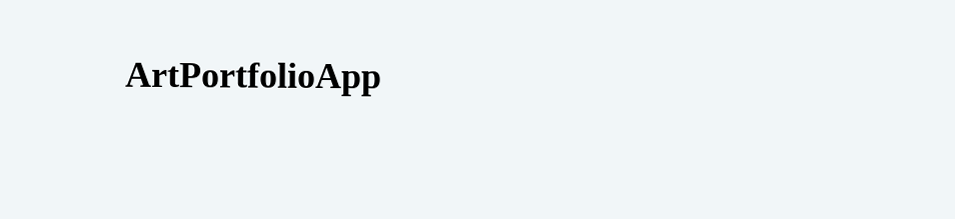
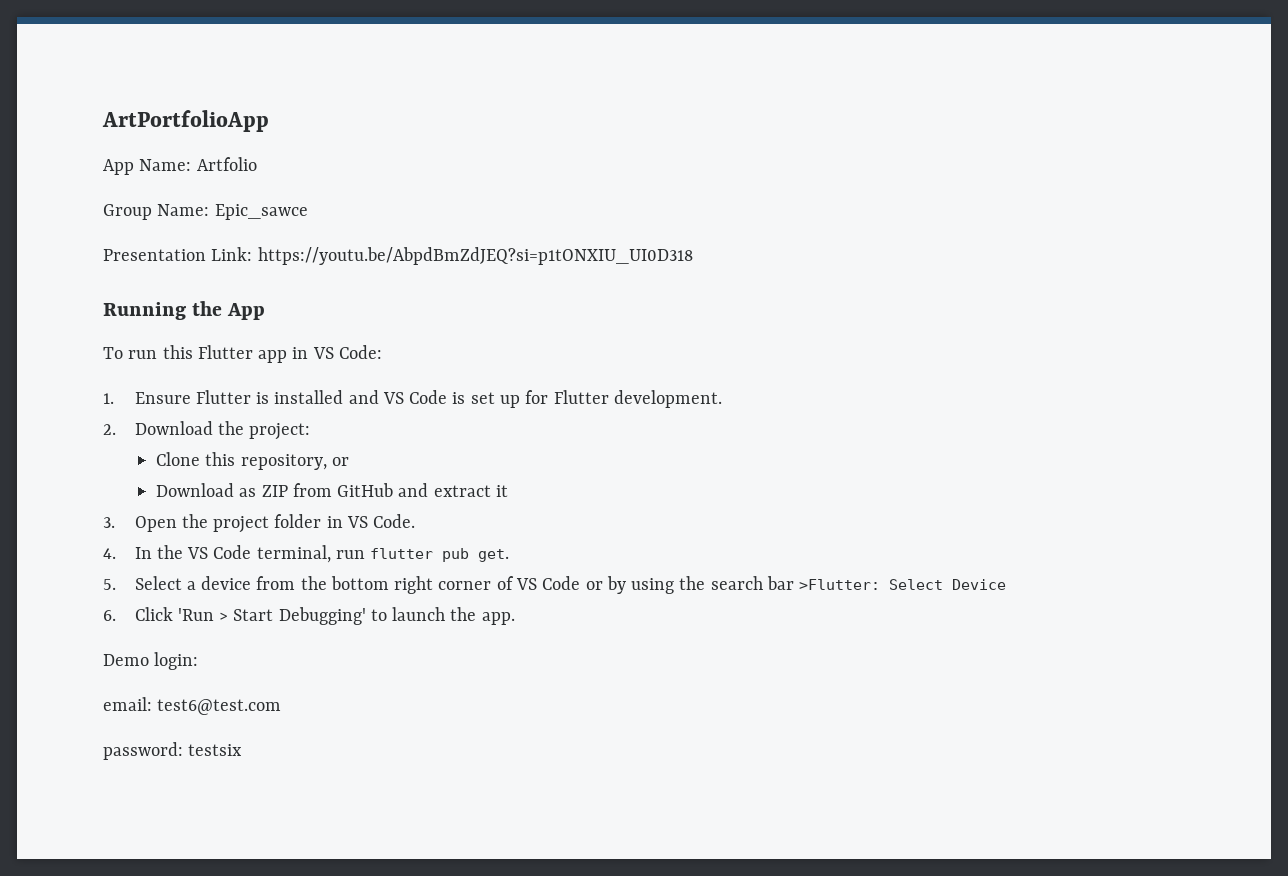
+ App Name: Artfolio
+ Group Name: Epic_sawce
+ Presentation Link: https://youtu.be/AbpdBmZdJEQ?si=p1tONXIU_UI0D318
+ Running the App
+ To run this Flutter app in VS Code:
+ 1. Ensure Flutter is installed and VS Code is set up for Flutter development.
+ 2. Download the project:
+ Clone this repository, or
+ Download as ZIP from GitHub and extract it
+ 3. Open the project folder in VS Code.
+ 4. In the VS Code terminal, run flutter pub get.
+ 5. Select a device from the bottom right corner of VS Code or by using the search bar >Flutter: Select Device
+ 6. Click 'Run > Start Debugging' to launch the app.
+ Demo login:
+ email: test6@test.com
+ password: testsix

